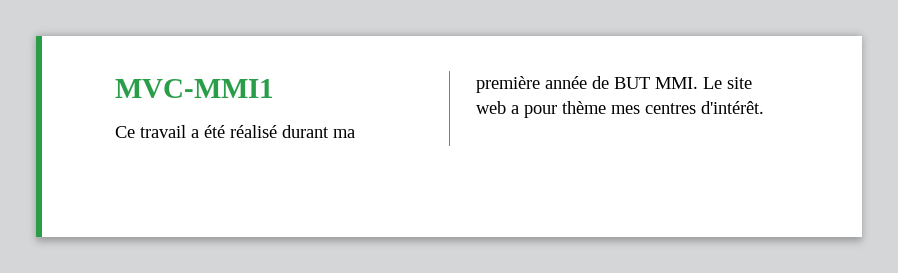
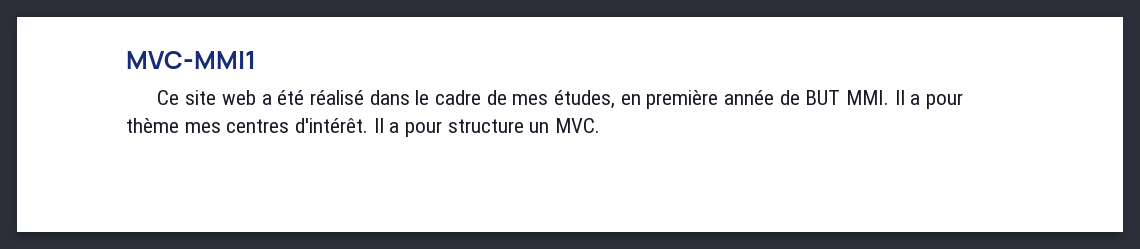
- Ce travail a été réalisé durant ma première année de BUT MMI. Le site web a pour thème mes centres d'intérêt.
+ Ce site web a été réalisé dans le cadre de mes études, en première année de BUT MMI. Il a pour thème mes centres d'intérêt.
+ Il a pour structure un MVC.

